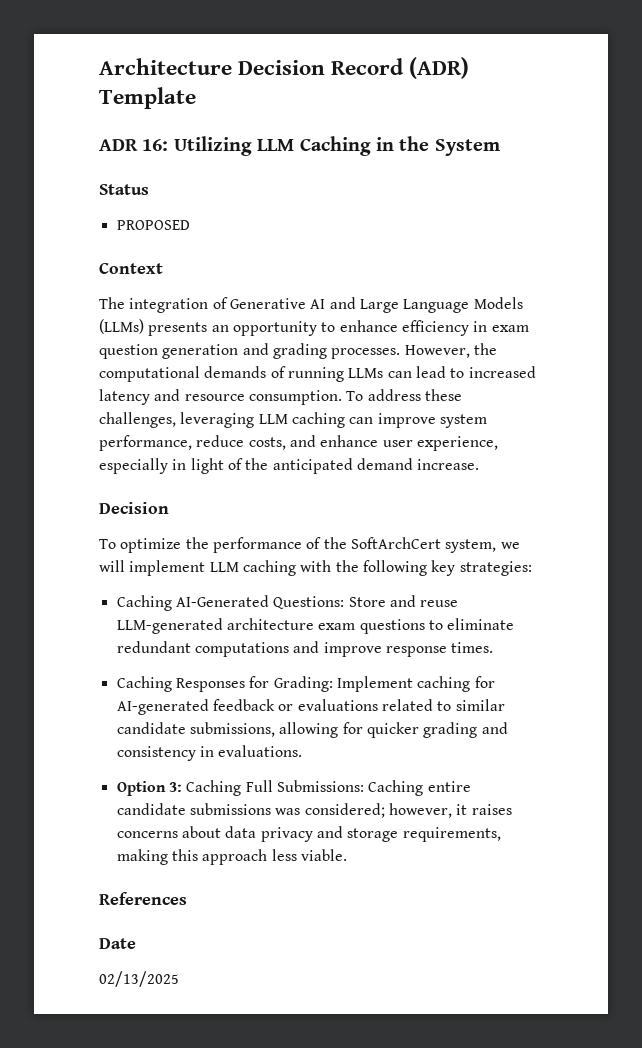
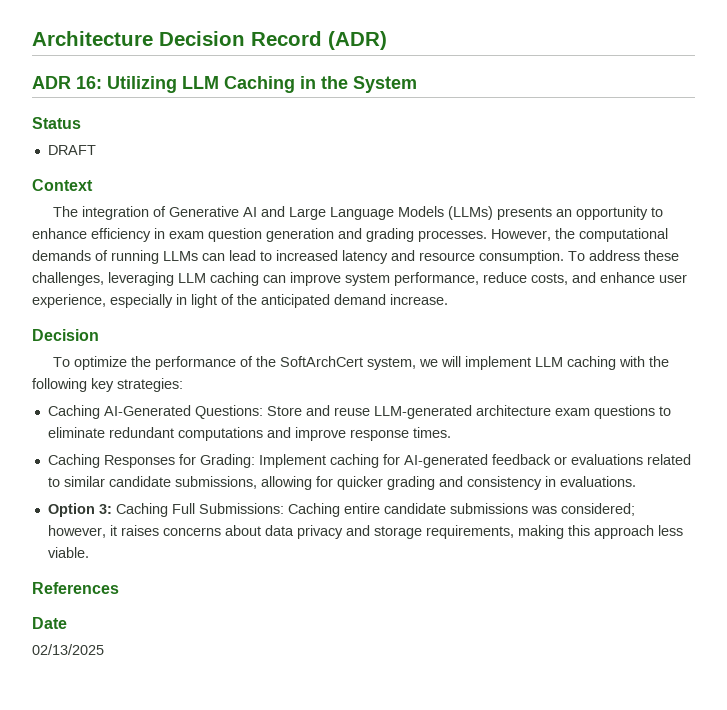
- Architecture Decision Record (ADR) Template
+ Architecture Decision Record (ADR)
- PROPOSED
+ DRAFT

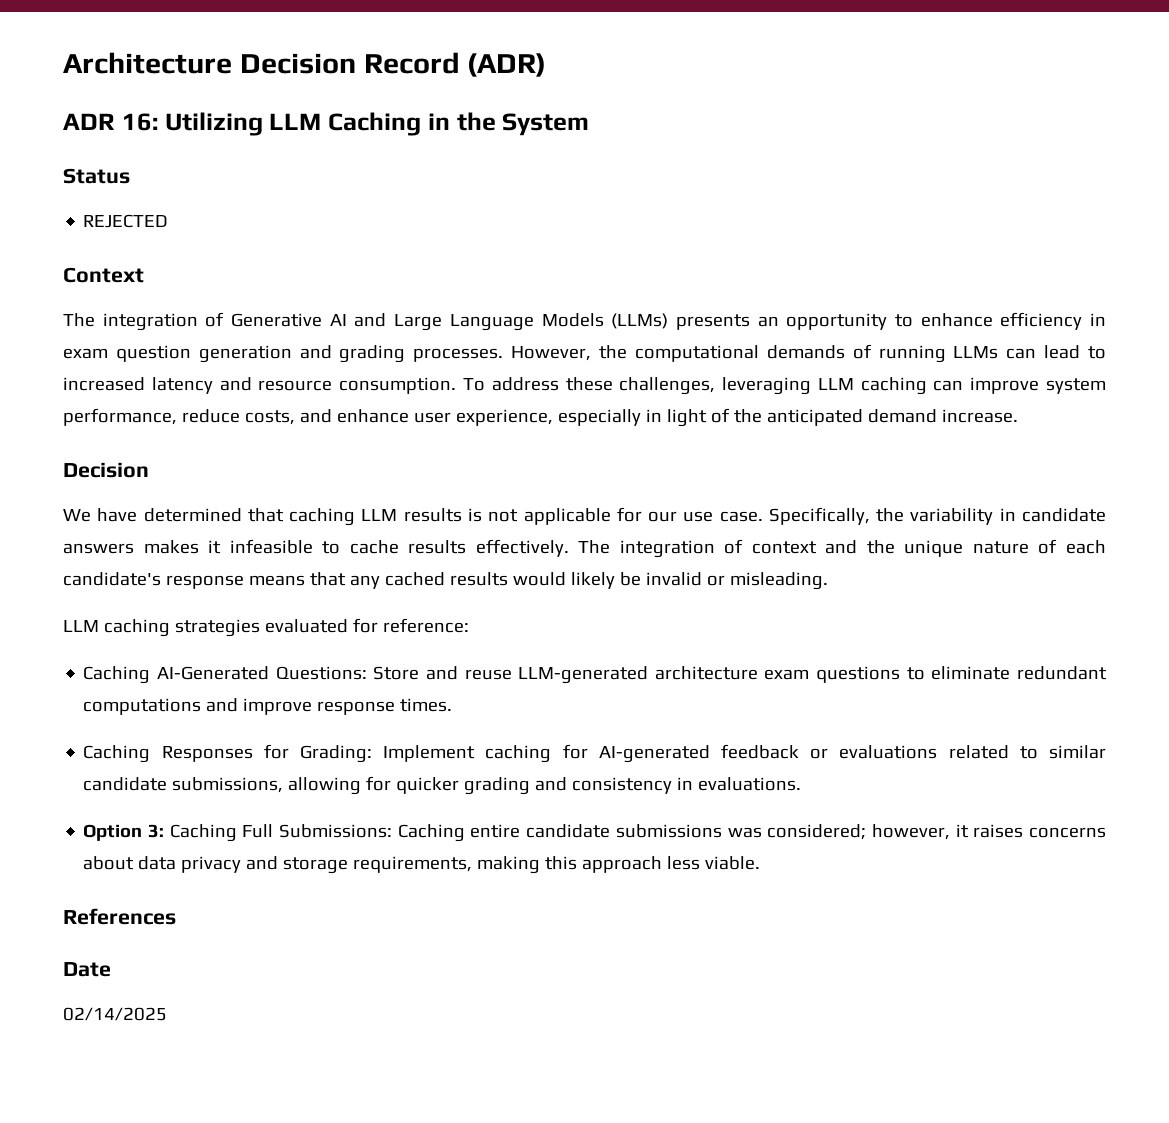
- DRAFT
+ REJECTED
- To optimize the performance of the SoftArchCert system, we will implement LLM caching with the following key strategies:
+ We have determined that caching LLM results is not applicable for our use case. Specifically, the variability in candidate answers makes it infeasible to cache results effectively. The integration of context and the unique nature of each candidate's response means that any cached results would likely be invalid or misleading.
+ LLM caching strategies evaluated for reference:
- 02/13/2025
+ 02/14/2025

